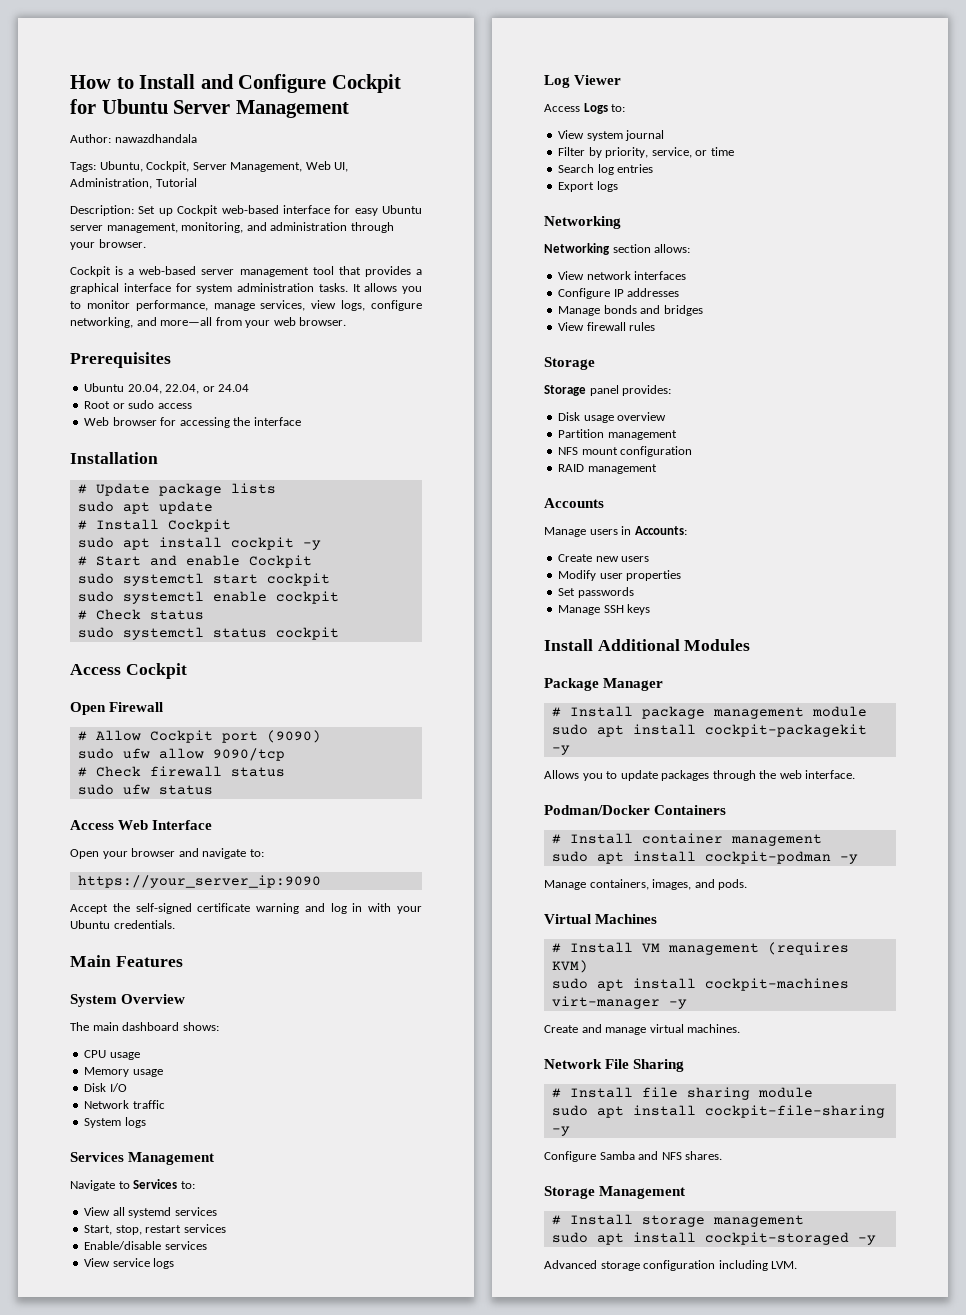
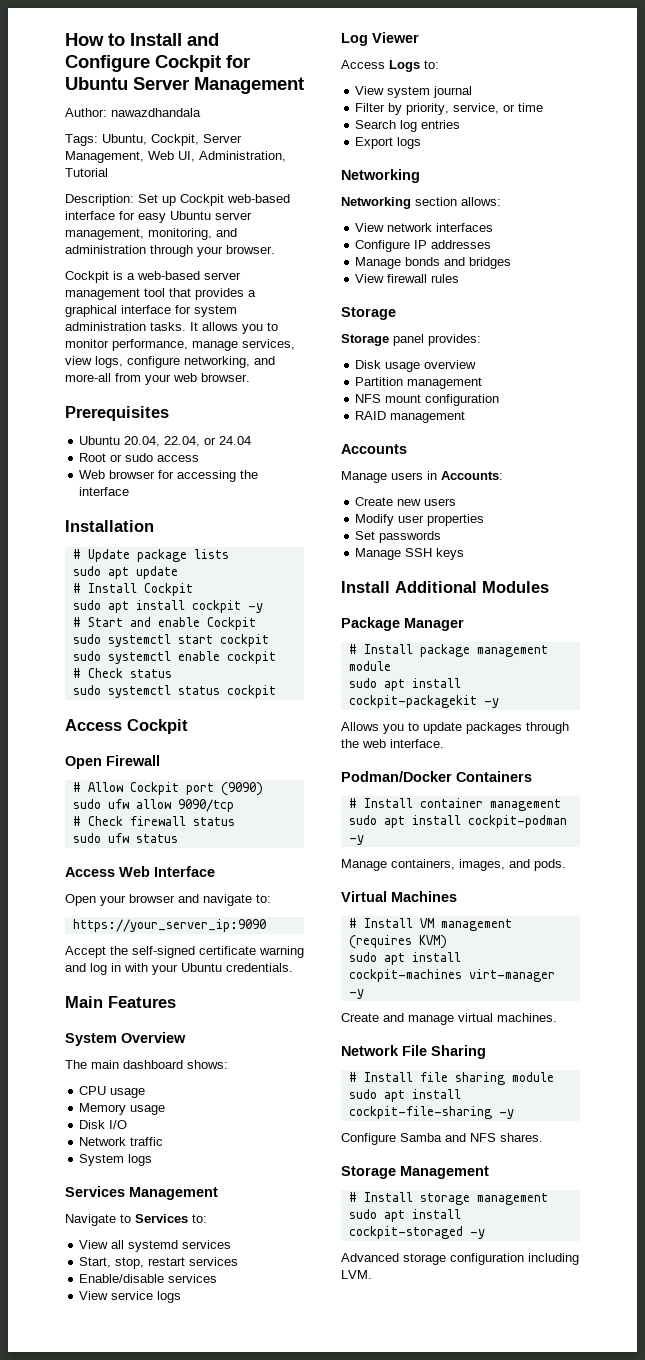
- It allows you to monitor performance, manage services, view logs, configure networking, and more—all from your web browser.
+ It allows you to monitor performance, manage services, view logs, configure networking, and more-all from your web browser.

